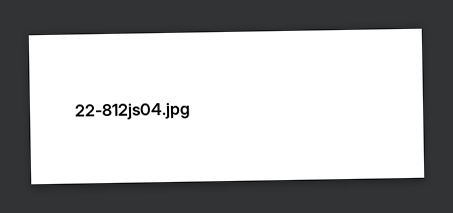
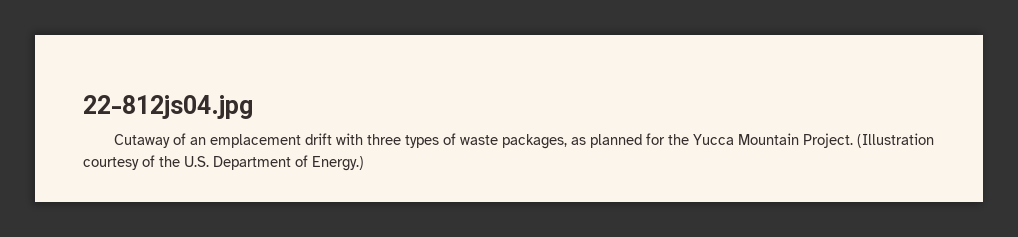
+ Cutaway of an emplacement drift with three types of waste packages, as planned for the Yucca Mountain Project. (Illustration courtesy of the U.S. Department of Energy.)

